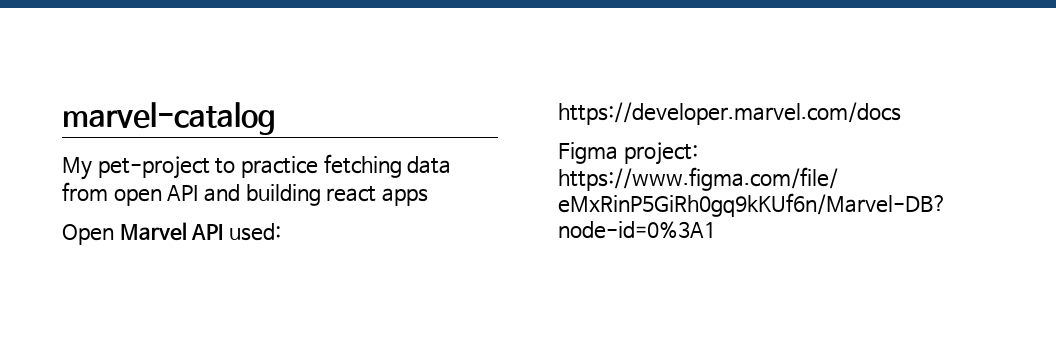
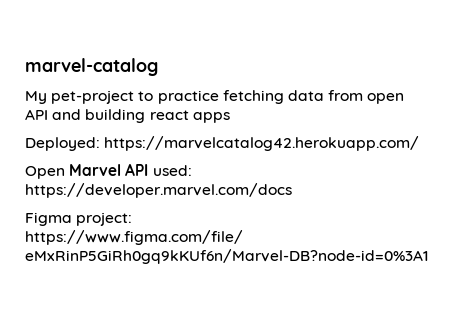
+ Deployed: https://marvelcatalog42.herokuapp.com/

